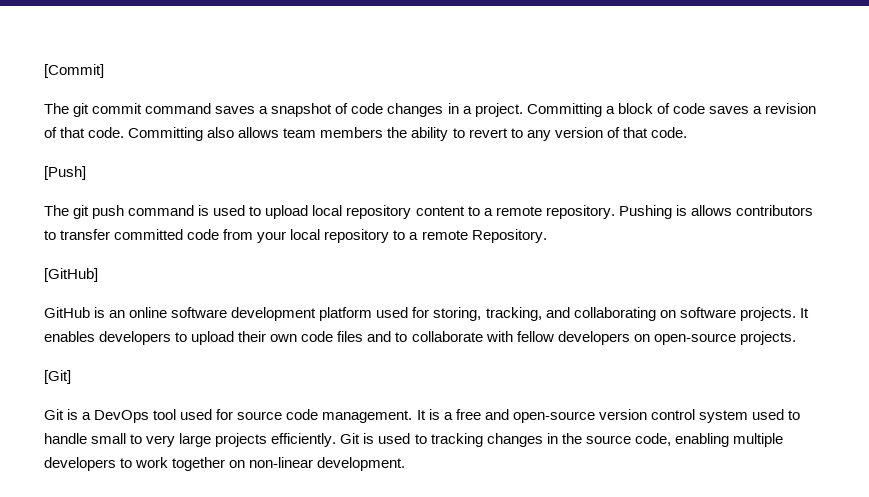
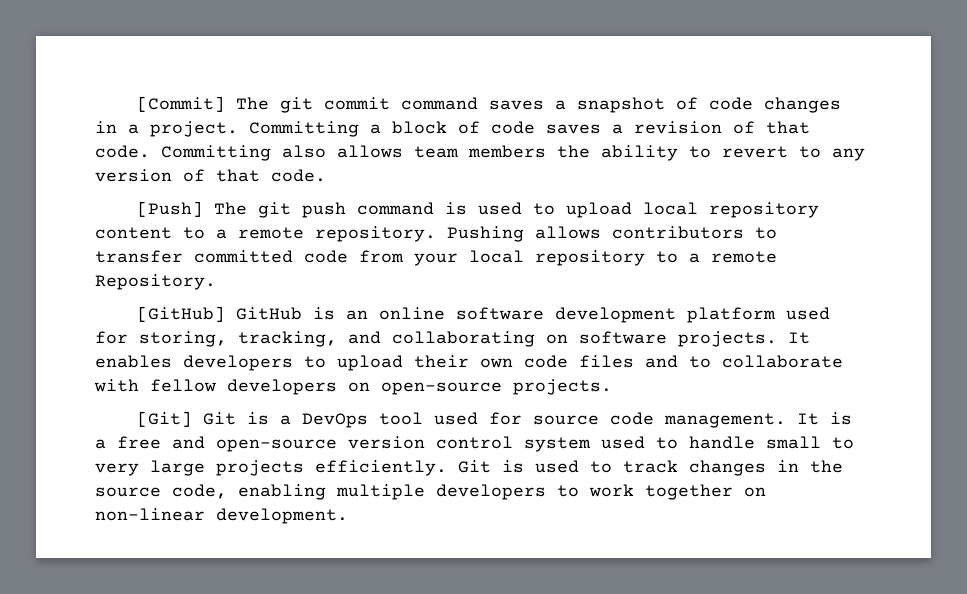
- [Commit]
- The git commit command saves a snapshot of code changes in a project.
+ [Commit] The git commit command saves a snapshot of code changes in a project.
- [Push]
- The git push command is used to upload local repository content to a remote repository.
+ [Push] The git push command is used to upload local repository content to a remote repository.
- Pushing is allows contributors to transfer committed code from your local repository to a remote Repository.
+ Pushing allows contributors to transfer committed code from your local repository to a remote Repository.
- [GitHub]
- GitHub is an online software development platform used for storing, tracking, and collaborating on software projects.
+ [GitHub] GitHub is an online software development platform used for storing, tracking, and collaborating on software projects.
- [Git]
- Git is a DevOps tool used for source code management.
+ [Git] Git is a DevOps tool used for source code management.
- Git is used to tracking changes in the source code, enabling multiple developers to work together on non-linear development.
+ Git is used to track changes in the source code, enabling multiple developers to work together on non-linear development.

